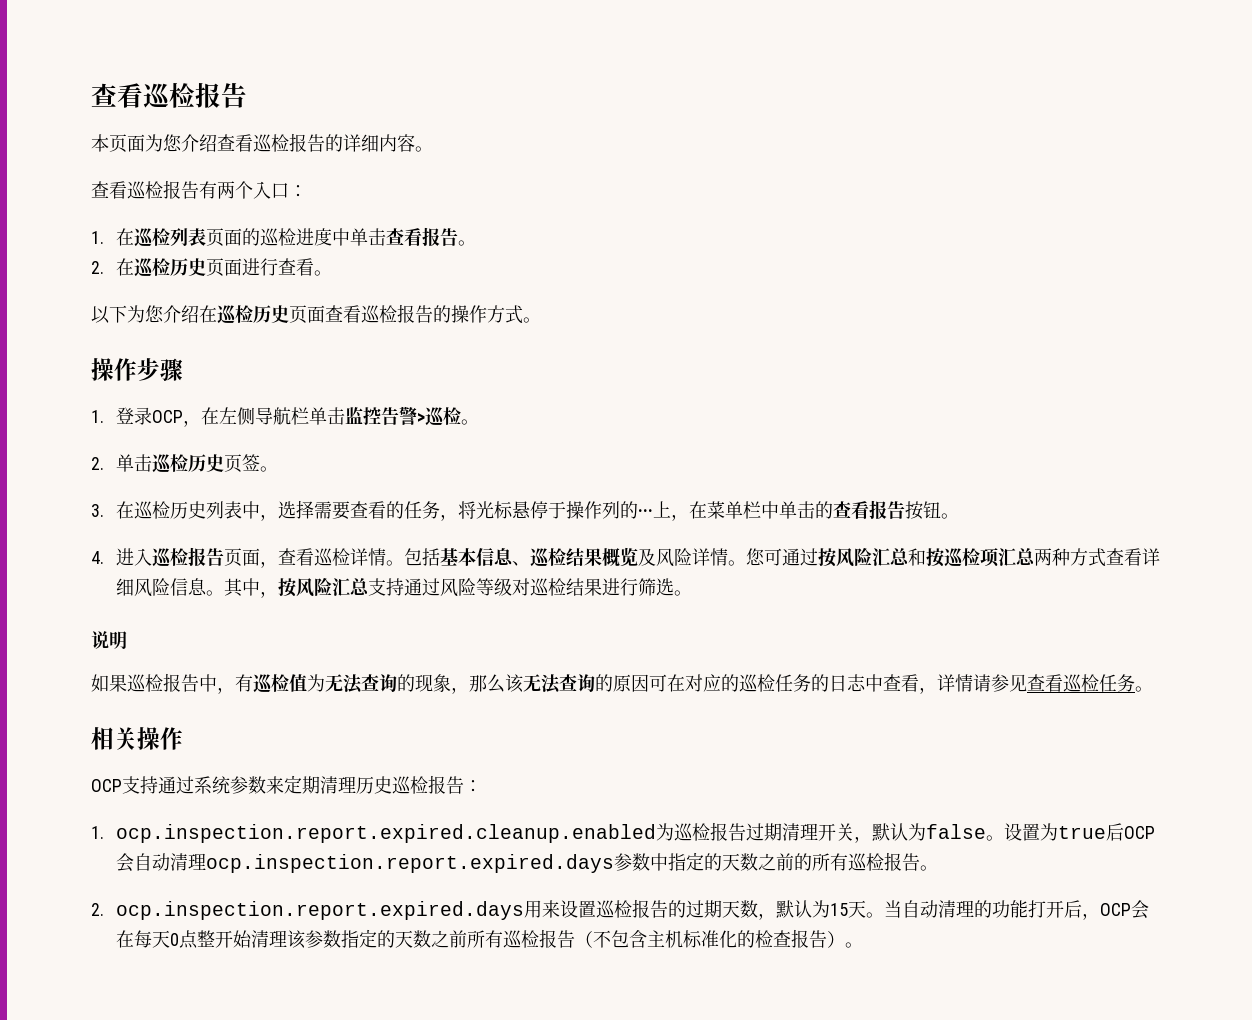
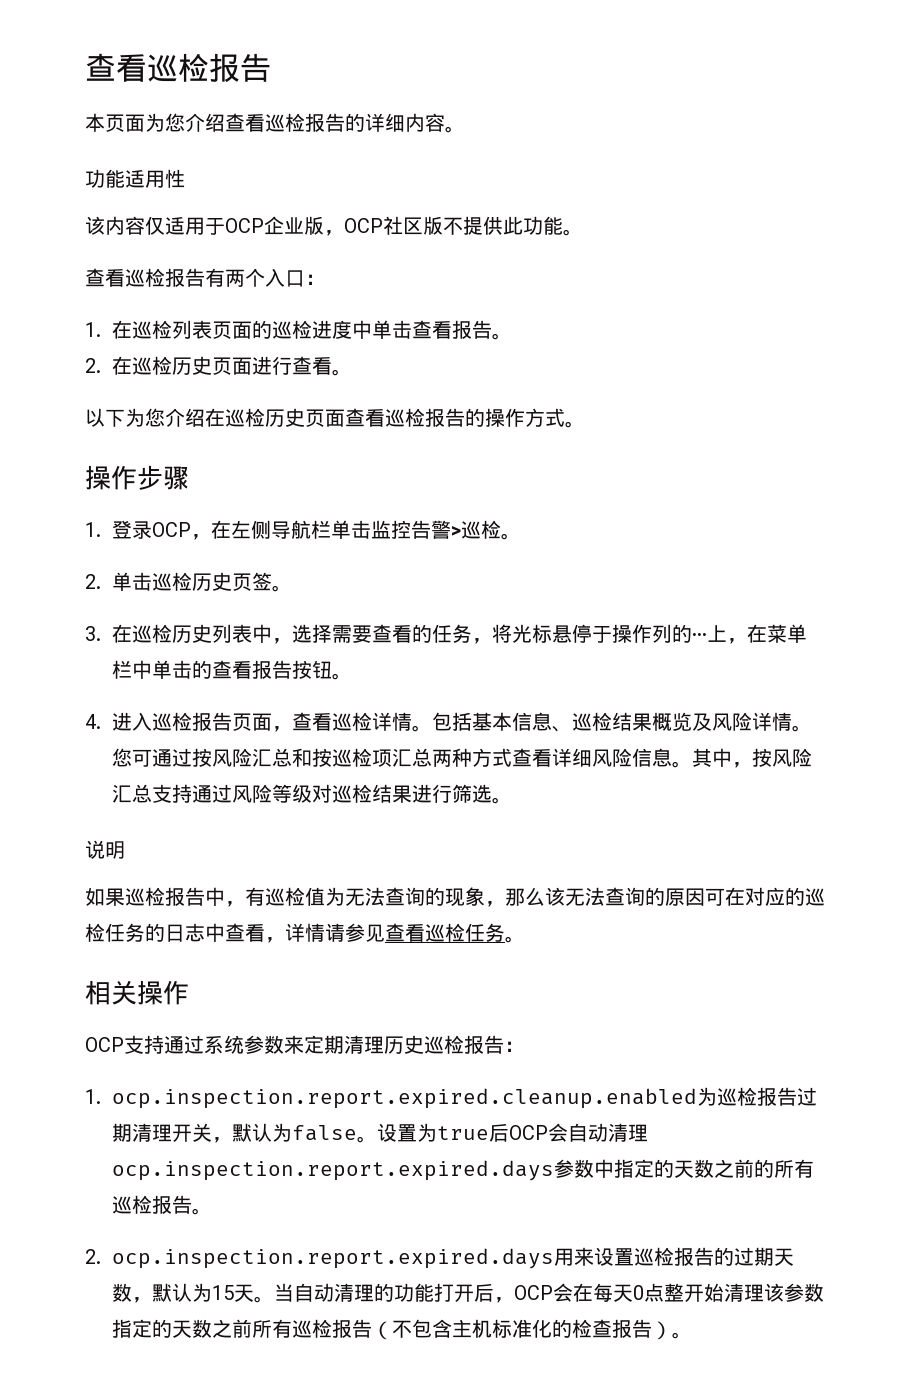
+ 功能适用性
+ 该内容仅适用于OCP企业版，OCP社区版不提供此功能。

